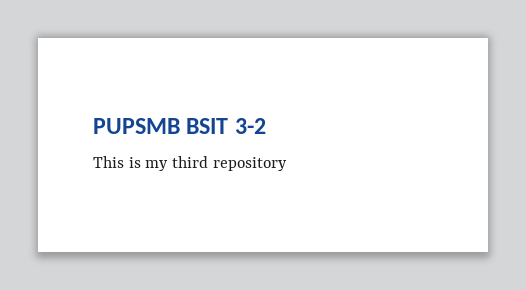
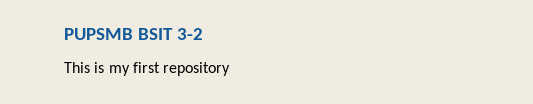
- This is my third repository
+ This is my first repository

